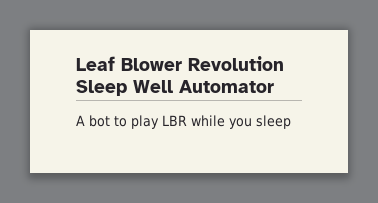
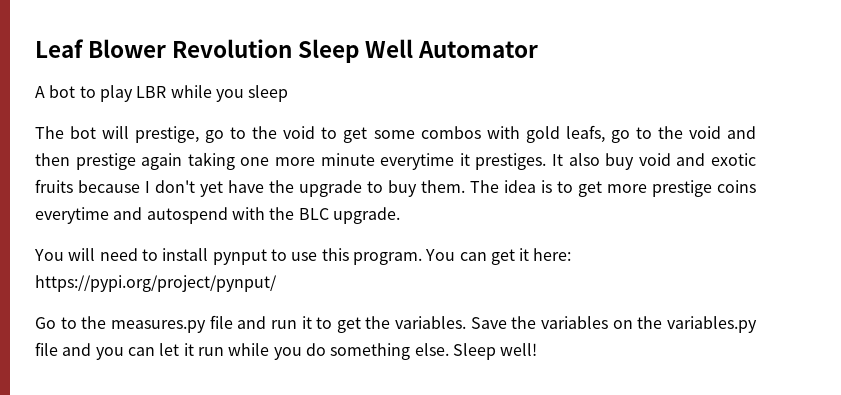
+ The bot will prestige, go to the void to get some combos with gold leafs, go to the void and then prestige again taking one more minute everytime it prestiges. It also buy void and exotic fruits because I don't yet have the upgrade to buy them. The idea is to get more prestige coins everytime and autospend with the BLC upgrade.
+ You will need to install pynput to use this program. You can get it here: https://pypi.org/project/pynput/
+ Go to the measures.py file and run it to get the variables. Save the variables on the variables.py file and you can let it run while you do something else. Sleep well!

